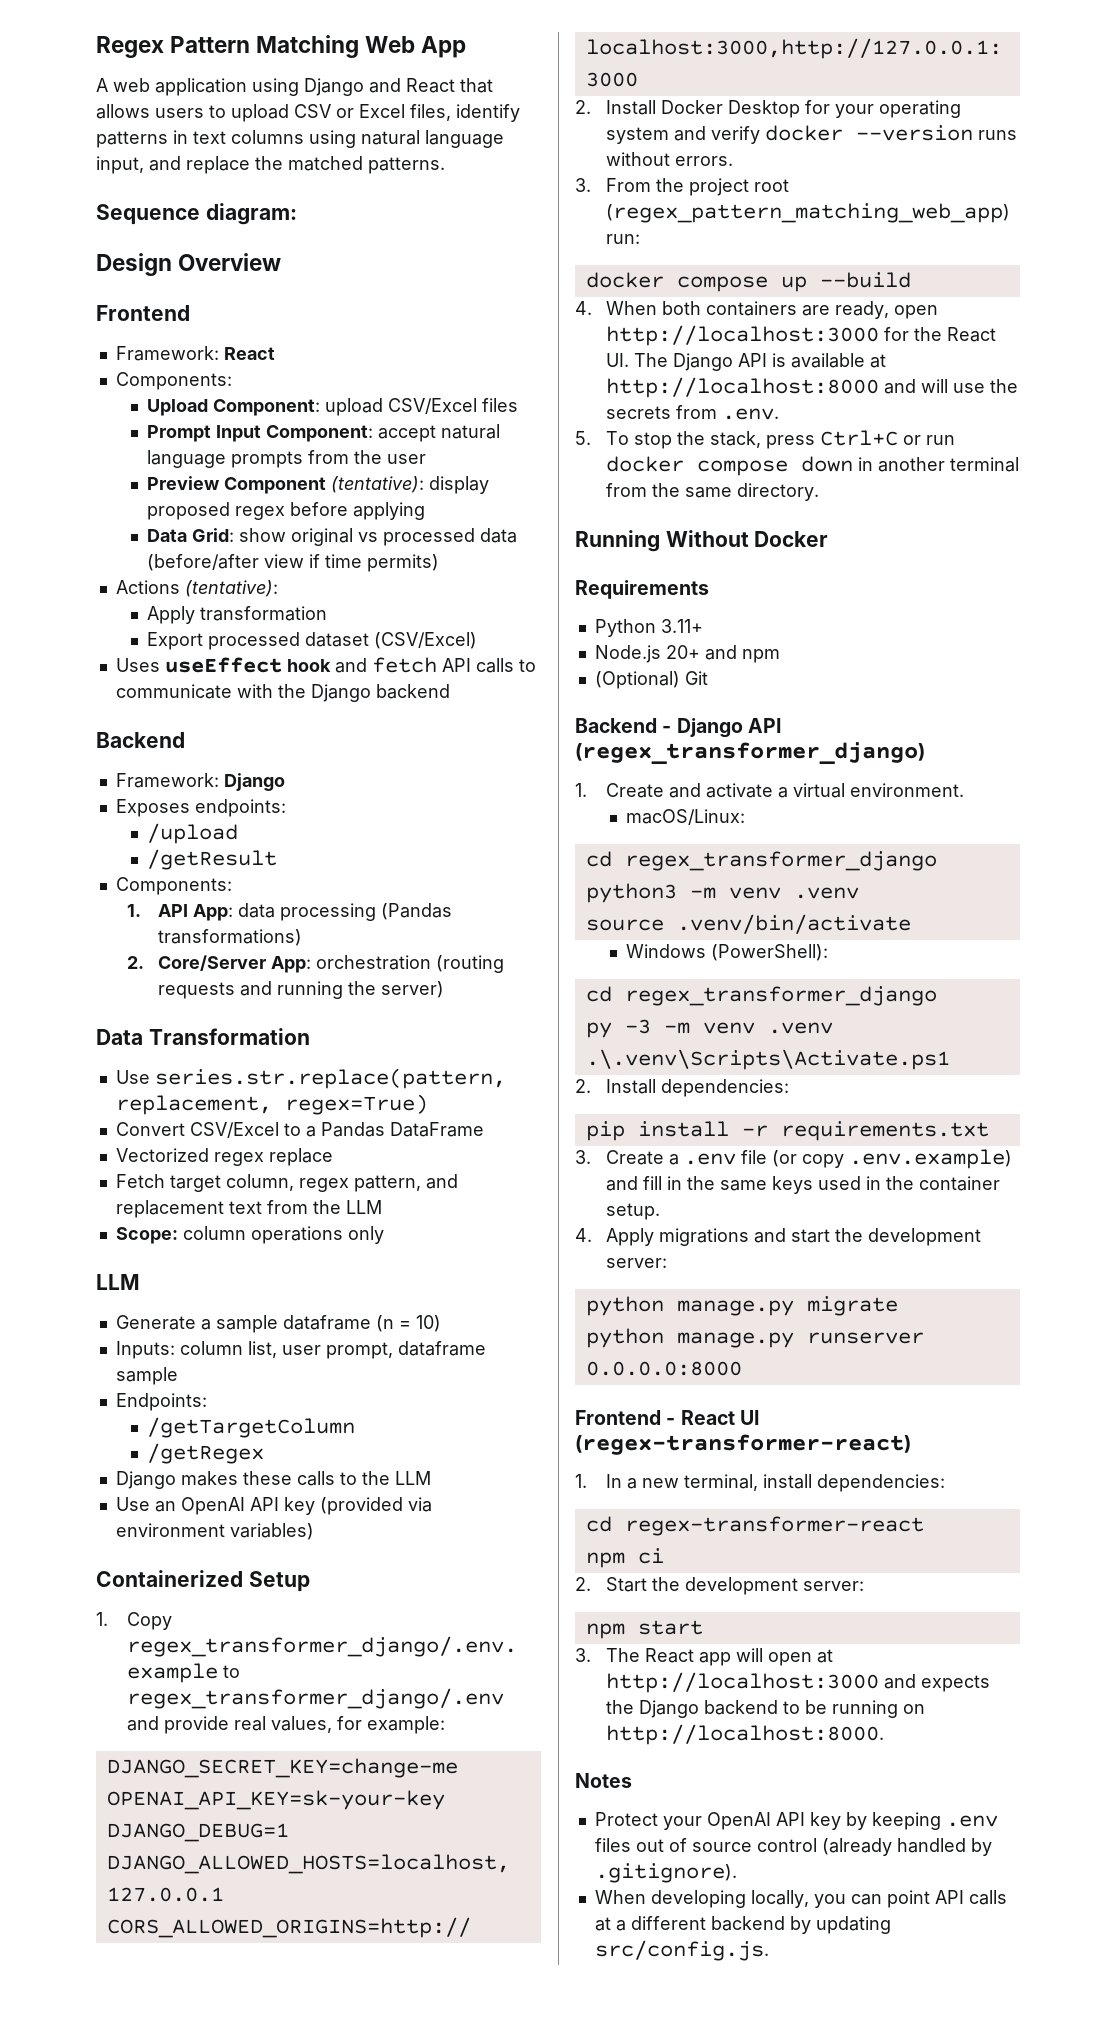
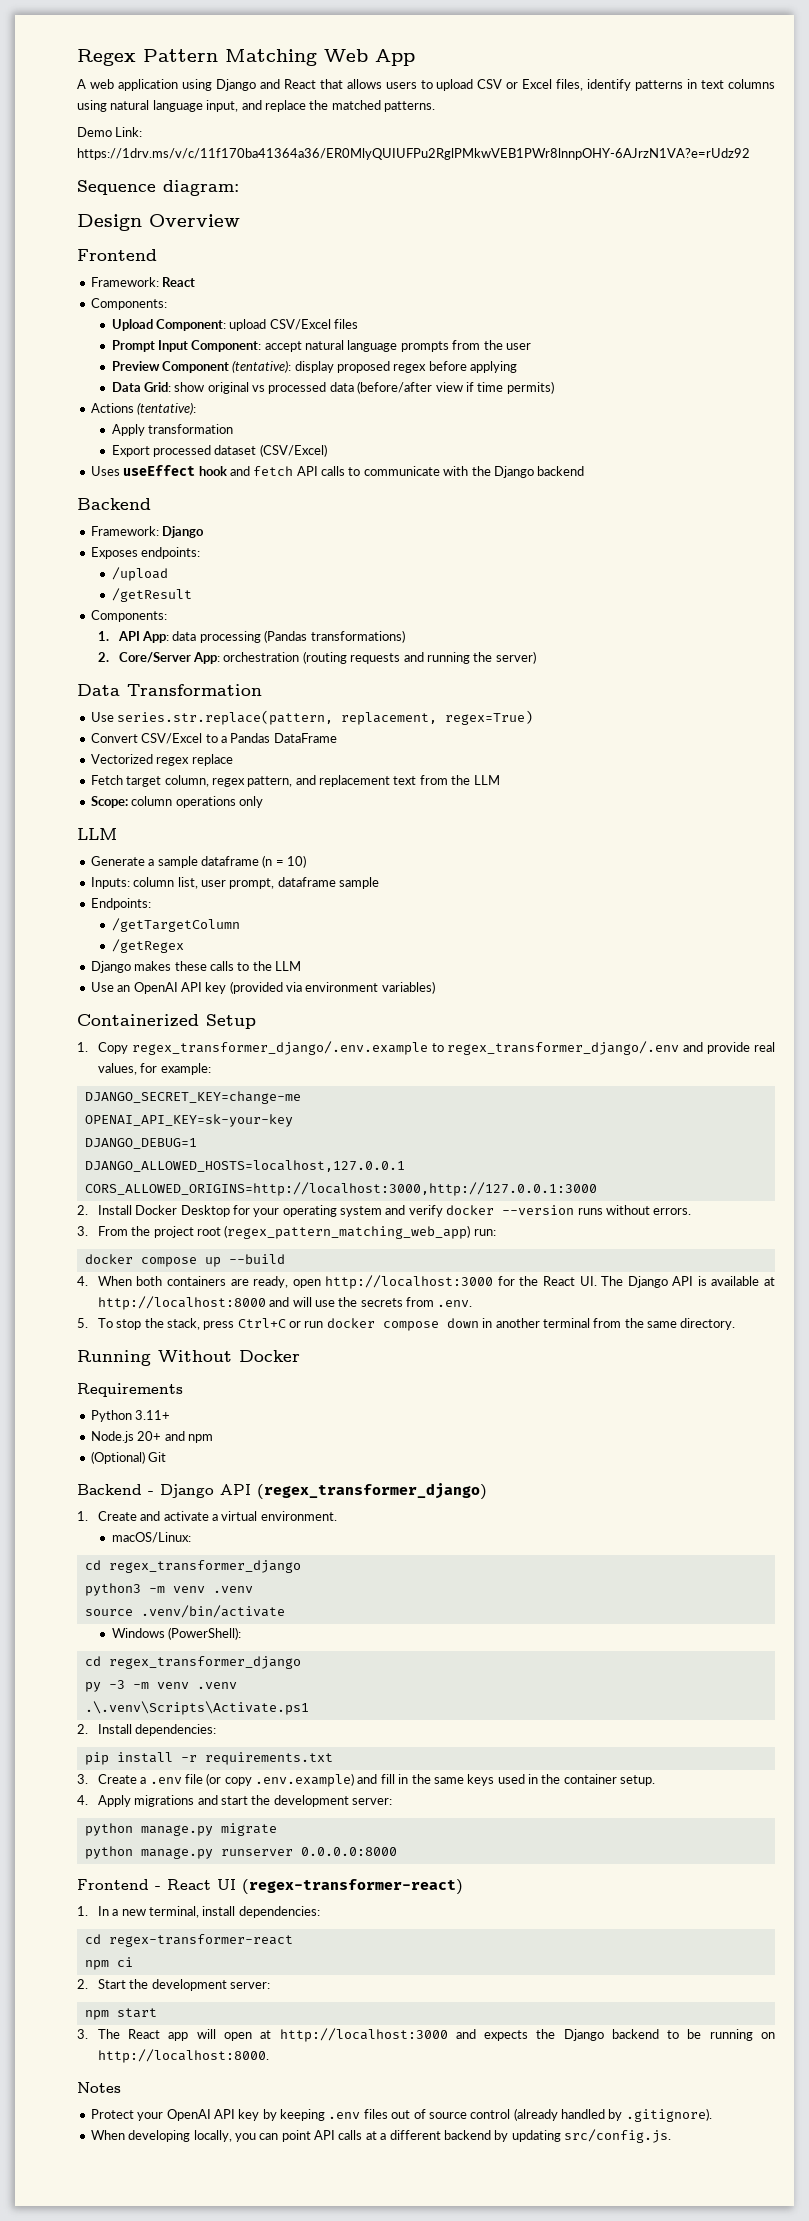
+ Demo Link: https://1drv.ms/v/c/11f170ba41364a36/ER0MlyQUIUFPu2RglPMkwVEB1PWr8lnnpOHY-6AJrzN1VA?e=rUdz92

